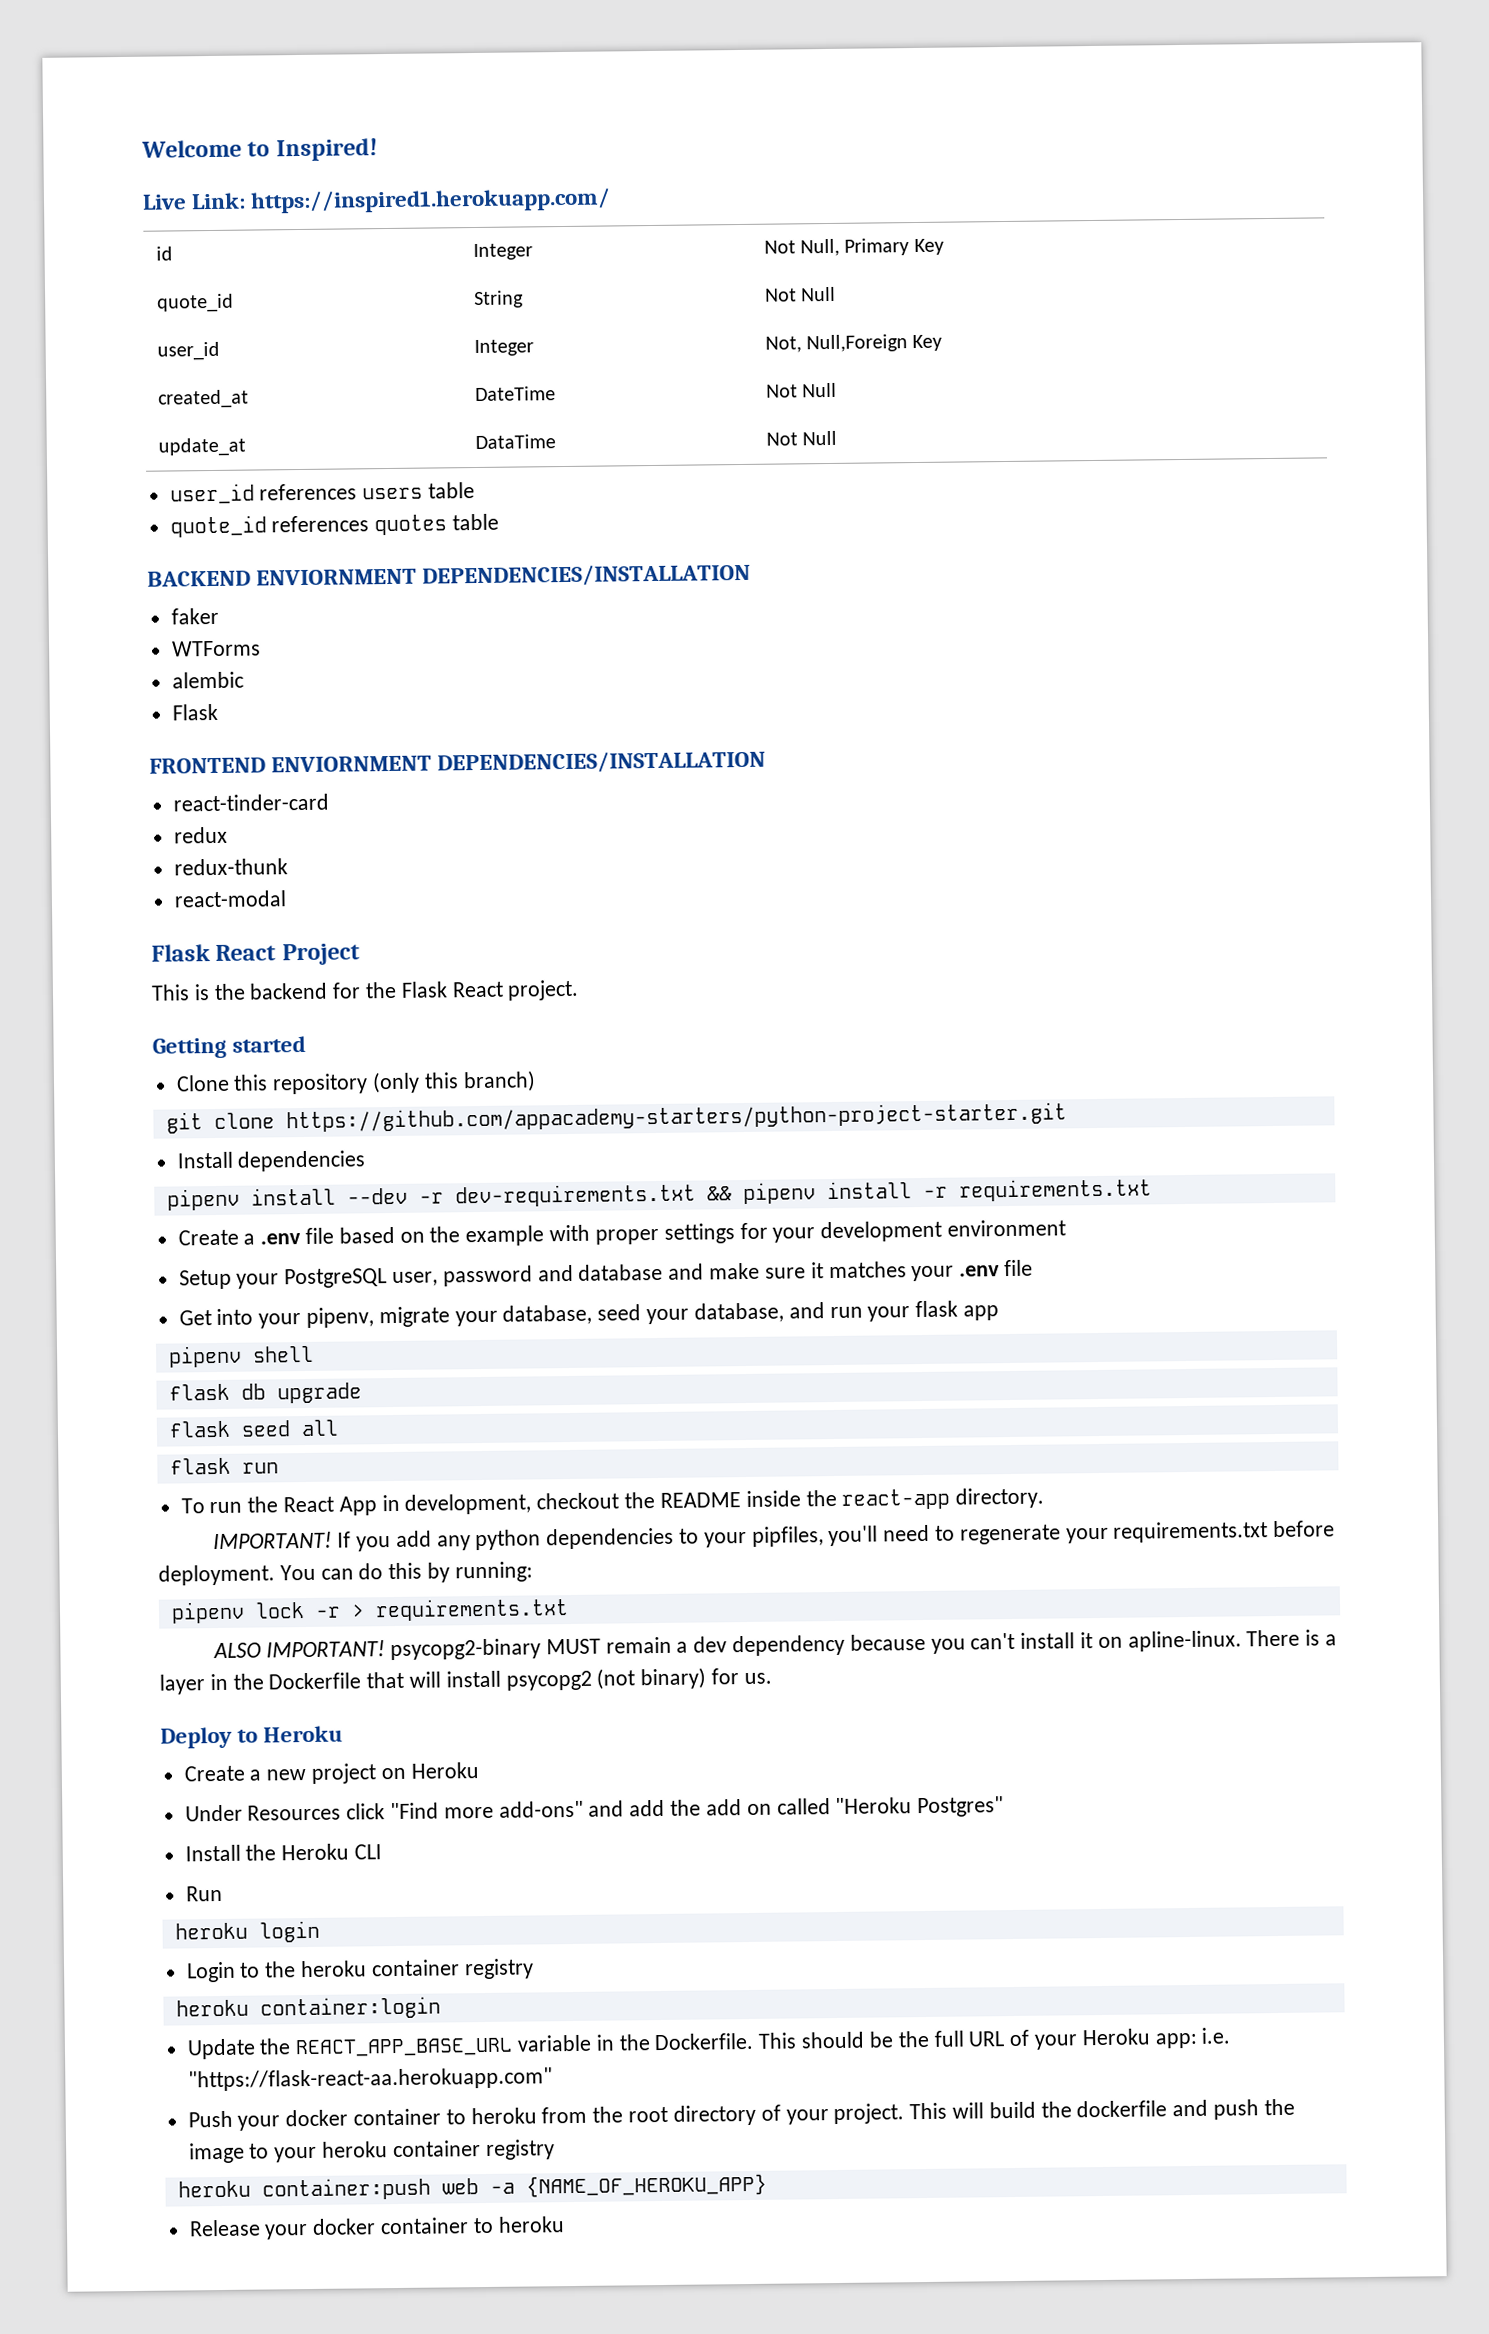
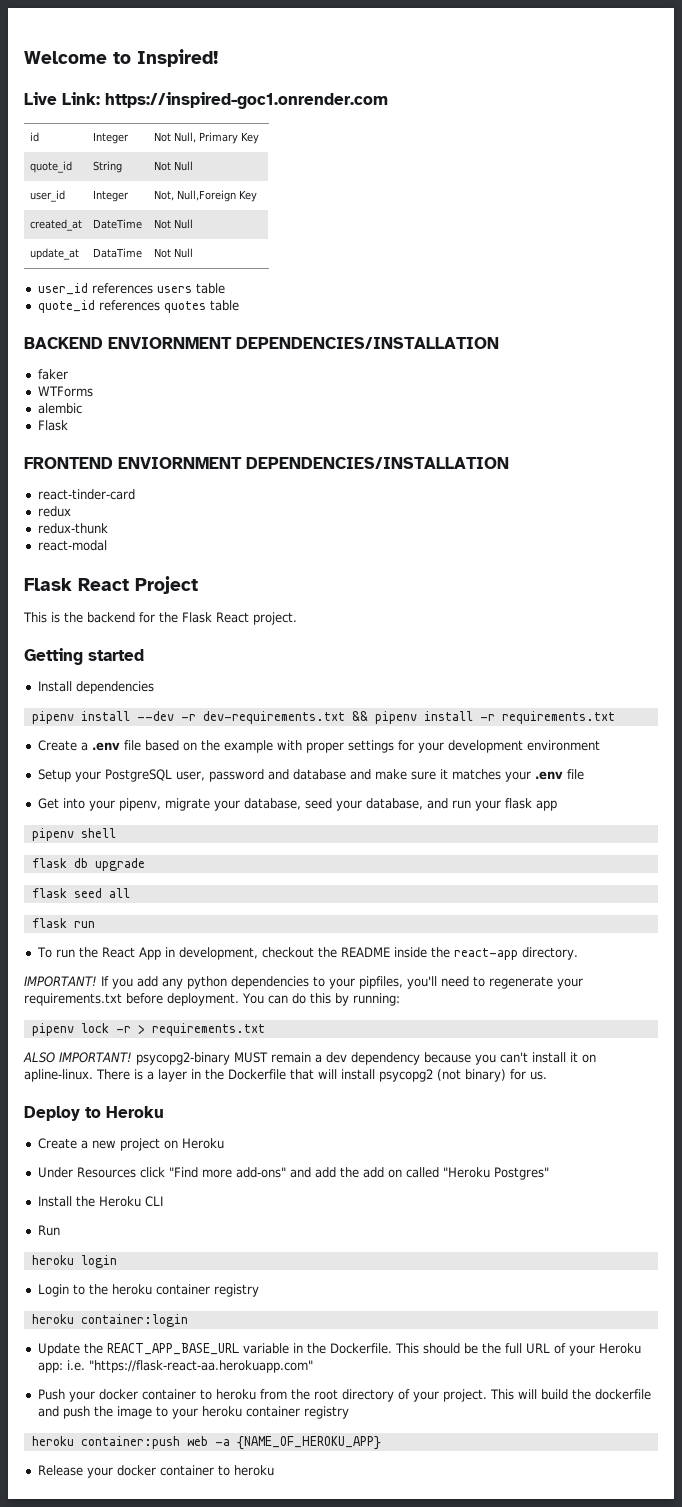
- Live Link: https://inspired1.herokuapp.com/
+ Live Link: https://inspired-goc1.onrender.com
- Clone this repository (only this branch)
- git clone https://github.com/appacademy-starters/python-project-starter.git

